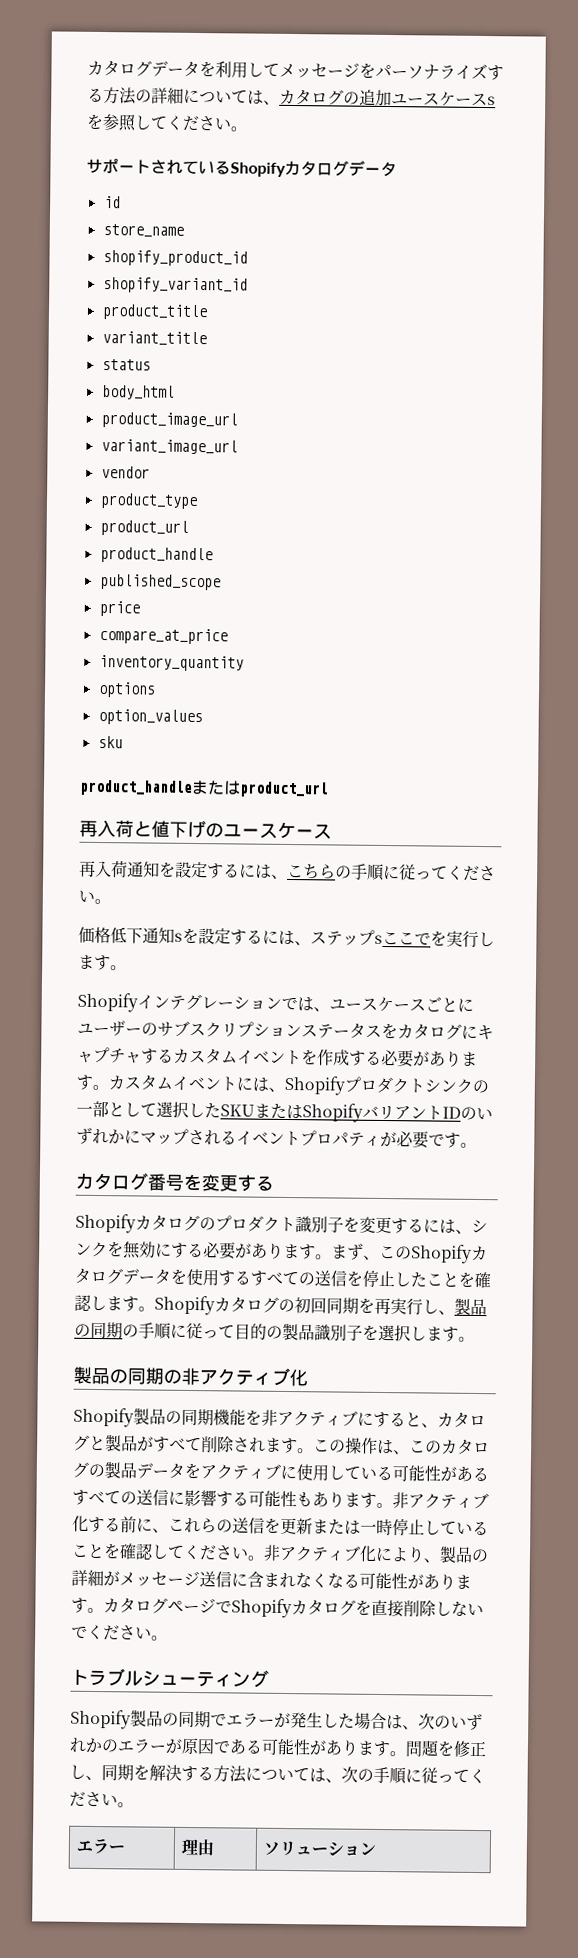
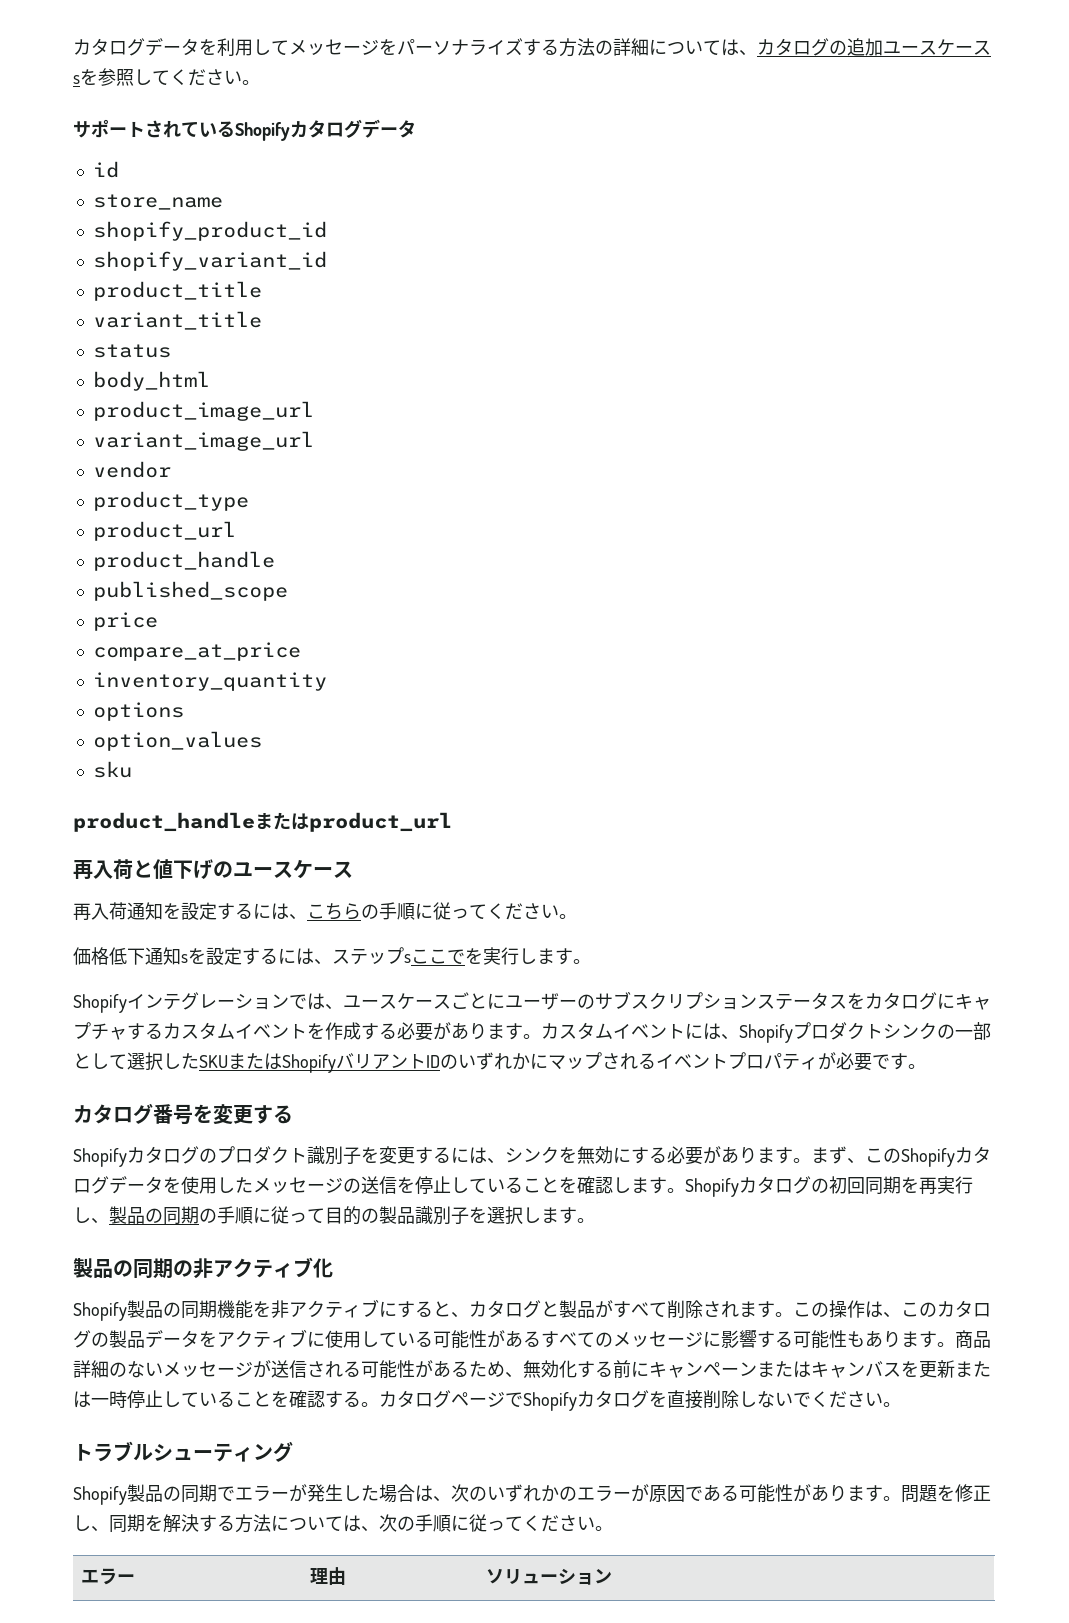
- まず、このShopifyカタログデータを使用するすべての送信を停止したことを確認します。
+ まず、このShopifyカタログデータを使用したメッセージの送信を停止していることを確認します。
- この操作は、このカタログの製品データをアクティブに使用している可能性があるすべての送信に影響する可能性もあります。
+ この操作は、このカタログの製品データをアクティブに使用している可能性があるすべてのメッセージに影響する可能性もあります。
- 非アクティブ化する前に、これらの送信を更新または一時停止していることを確認してください。非アクティブ化により、製品の詳細がメッセージ送信に含まれなくなる可能性があります。
+ 商品詳細のないメッセージが送信される可能性があるため、無効化する前にキャンペーンまたはキャンバスを更新または一時停止していることを確認する。

